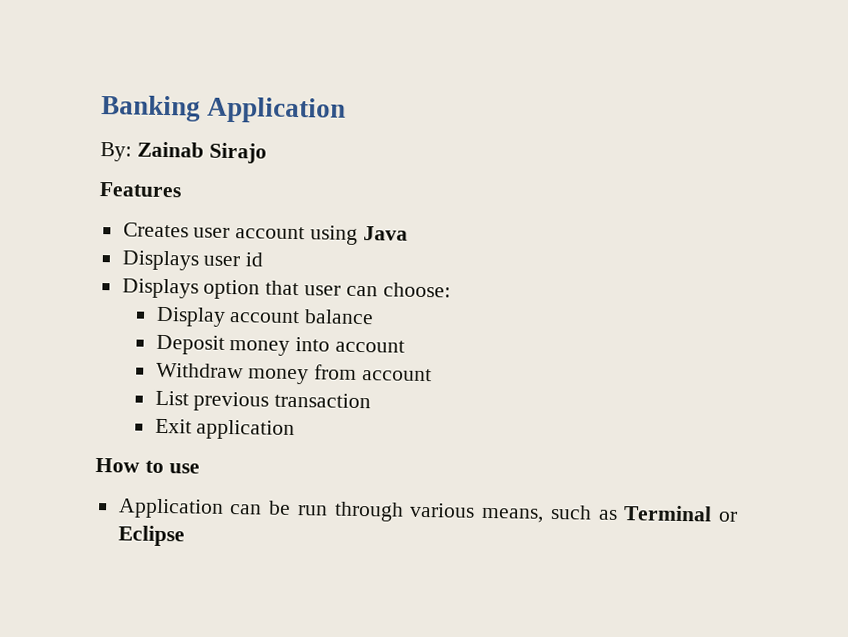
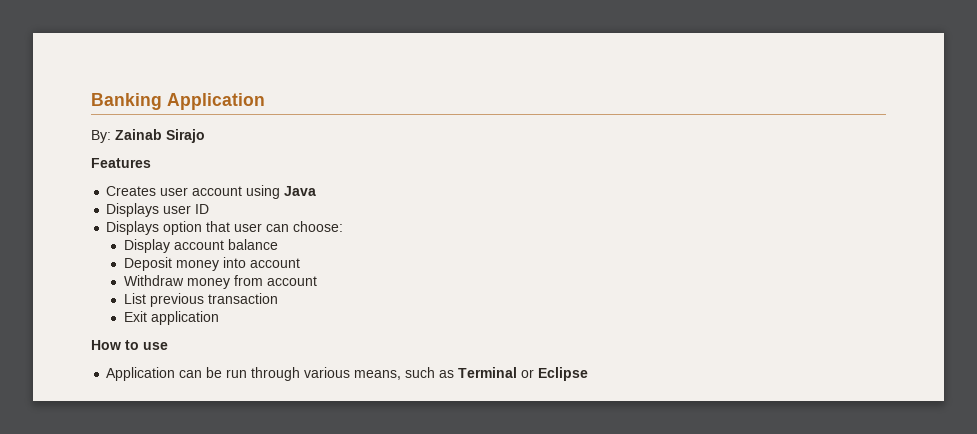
- Displays user id
+ Displays user ID

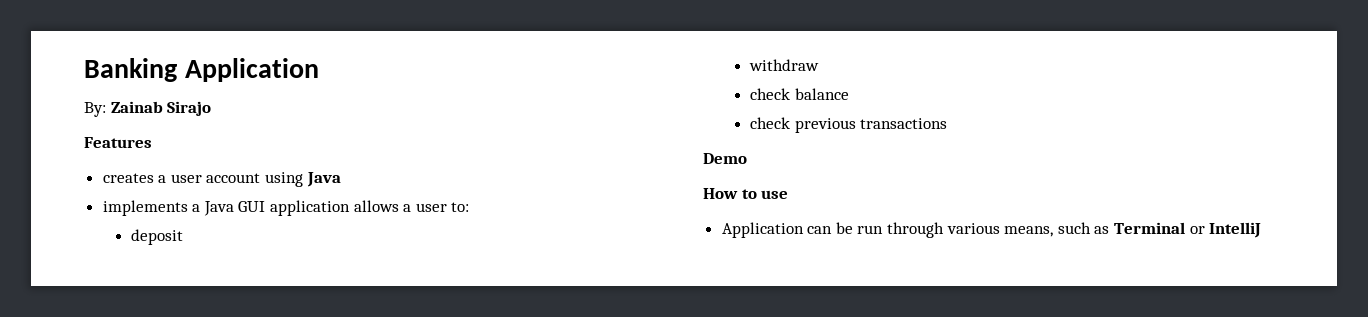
- Creates user account using Java
+ creates a user account using Java
- Displays user ID
- Displays option that user can choose:
- Display account balance
- Deposit money into account
- Withdraw money from account
- List previous transaction
- Exit application
+ implements a Java GUI application allows a user to:
+ deposit
+ withdraw
+ check balance
+ check previous transactions
+ Demo
- Application can be run through various means, such as Terminal or Eclipse
+ Application can be run through various means, such as Terminal or IntelliJ

